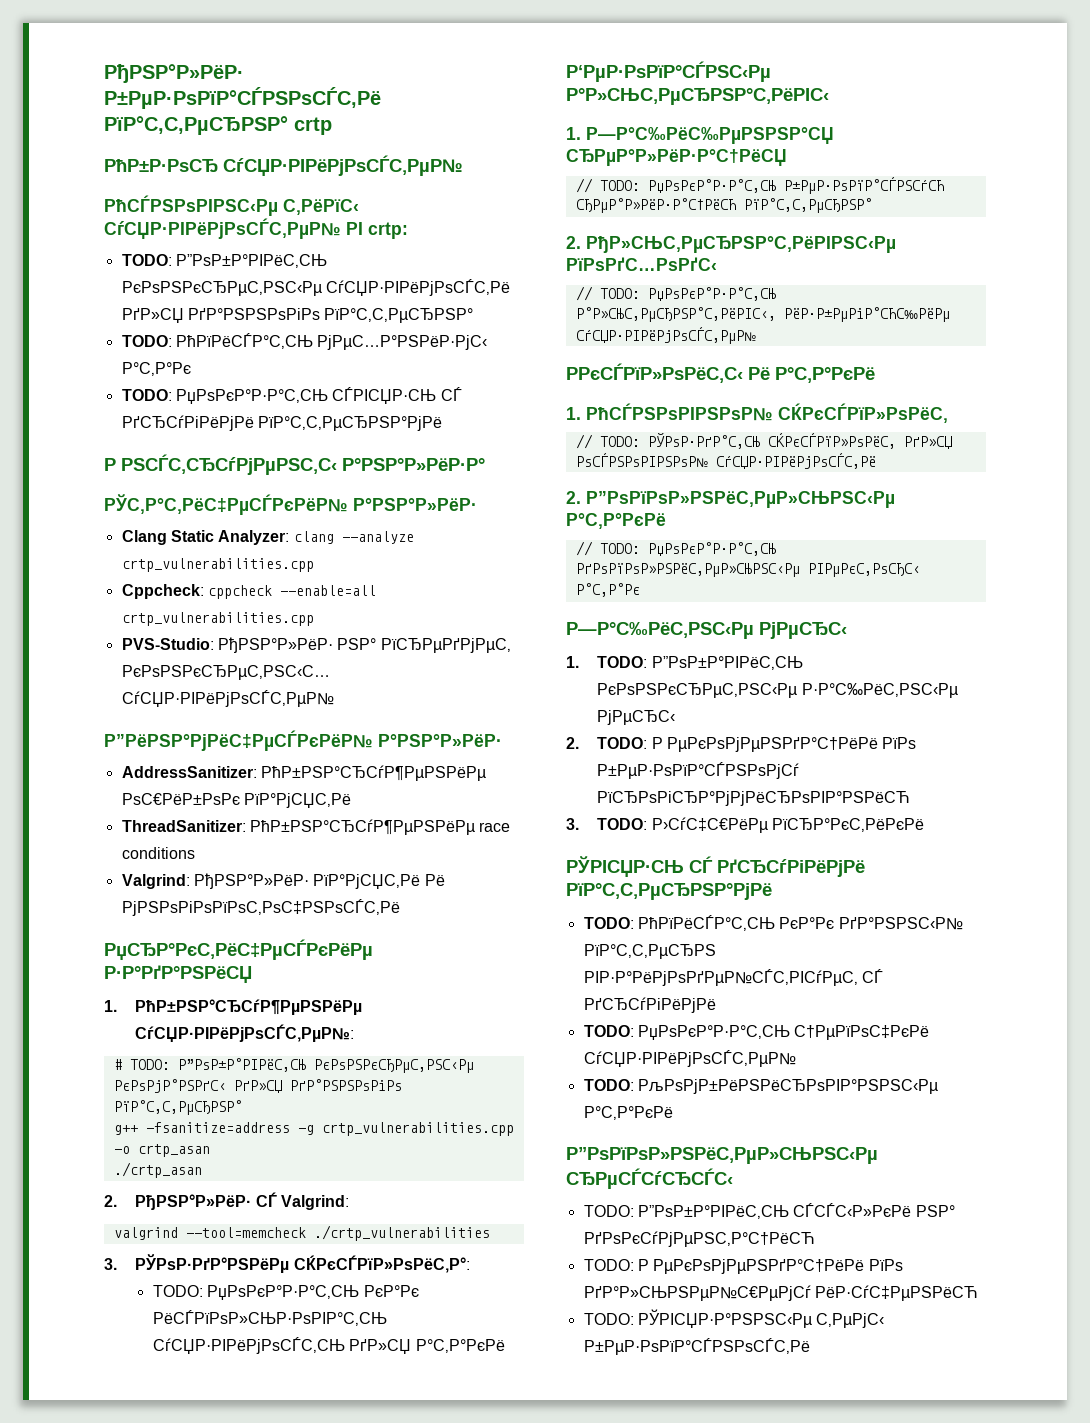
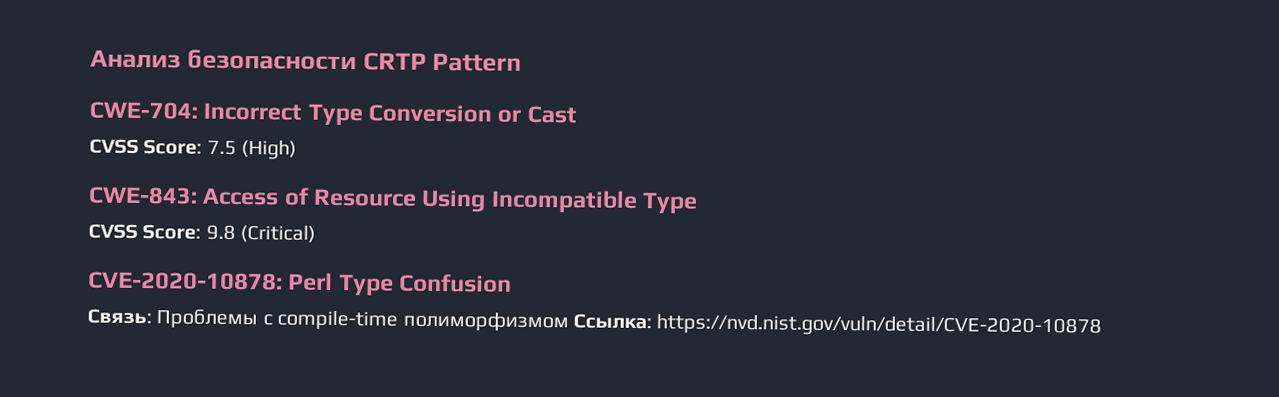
- РђРЅР°Р»РёР· Р±РµР·РѕРїР°СЃРЅРѕСЃС‚Рё РїР°С‚С‚РµСЂРЅР° crtp
- РћР±Р·РѕСЂ СѓСЏР·РІРёРјРѕСЃС‚РµР№
- РћСЃРЅРѕРІРЅС‹Рµ С‚РёРїС‹ СѓСЏР·РІРёРјРѕСЃС‚РµР№ РІ crtp:
- TODO: Р”РѕР±Р°РІРёС‚СЊ РєРѕРЅРєСЂРµС‚РЅС‹Рµ СѓСЏР·РІРёРјРѕСЃС‚Рё РґР»СЏ РґР°РЅРЅРѕРіРѕ РїР°С‚С‚РµСЂРЅР°
- TODO: РћРїРёСЃР°С‚СЊ РјРµС…Р°РЅРёР·РјС‹ Р°С‚Р°Рє
- TODO: РџРѕРєР°Р·Р°С‚СЊ СЃРІСЏР·СЊ СЃ РґСЂСѓРіРёРјРё РїР°С‚С‚РµСЂРЅР°РјРё
- Р РЅСЃС‚СЂСѓРјРµРЅС‚С‹ Р°РЅР°Р»РёР·Р°
- РЎС‚Р°С‚РёС‡РµСЃРєРёР№ Р°РЅР°Р»РёР·
- Clang Static Analyzer: clang --analyze crtp_vulnerabilities.cpp
- Cppcheck: cppcheck --enable=all crtp_vulnerabilities.cpp
- PVS-Studio: РђРЅР°Р»РёР· РЅР° РїСЂРµРґРјРµС‚ РєРѕРЅРєСЂРµС‚РЅС‹С… СѓСЏР·РІРёРјРѕСЃС‚РµР№
- Р”РёРЅР°РјРёС‡РµСЃРєРёР№ Р°РЅР°Р»РёР·
- AddressSanitizer: РћР±РЅР°СЂСѓР¶РµРЅРёРµ РѕС€РёР±РѕРє РїР°РјСЏС‚Рё
- ThreadSanitizer: РћР±РЅР°СЂСѓР¶РµРЅРёРµ race conditions
- Valgrind: РђРЅР°Р»РёР· РїР°РјСЏС‚Рё Рё РјРЅРѕРіРѕРїРѕС‚РѕС‡РЅРѕСЃС‚Рё
- РџСЂР°РєС‚РёС‡РµСЃРєРёРµ Р·Р°РґР°РЅРёСЏ
- 1. РћР±РЅР°СЂСѓР¶РµРЅРёРµ СѓСЏР·РІРёРјРѕСЃС‚РµР№:
- # TODO: Р”РѕР±Р°РІРёС‚СЊ РєРѕРЅРєСЂРµС‚РЅС‹Рµ РєРѕРјР°РЅРґС‹ РґР»СЏ РґР°РЅРЅРѕРіРѕ РїР°С‚С‚РµСЂРЅР°
- g++ -fsanitize=address -g crtp_vulnerabilities.cpp -o crtp_asan
- ./crtp_asan
- 2. РђРЅР°Р»РёР· СЃ Valgrind:
- valgrind --tool=memcheck ./crtp_vulnerabilities
- 3. РЎРѕР·РґР°РЅРёРµ СЌРєСЃРїР»РѕРёС‚Р°:
- TODO: РџРѕРєР°Р·Р°С‚СЊ РєР°Рє РёСЃРїРѕР»СЊР·РѕРІР°С‚СЊ СѓСЏР·РІРёРјРѕСЃС‚СЊ РґР»СЏ Р°С‚Р°РєРё
- Р‘РµР·РѕРїР°СЃРЅС‹Рµ Р°Р»СЊС‚РµСЂРЅР°С‚РёРІС‹
- 1. Р—Р°С‰РёС‰РµРЅРЅР°СЏ СЂРµР°Р»РёР·Р°С†РёСЏ
- // TODO: РџРѕРєР°Р·Р°С‚СЊ Р±РµР·РѕРїР°СЃРЅСѓСЋ СЂРµР°Р»РёР·Р°С†РёСЋ РїР°С‚С‚РµСЂРЅР°
- 2. РђР»СЊС‚РµСЂРЅР°С‚РёРІРЅС‹Рµ РїРѕРґС…РѕРґС‹
- // TODO: РџРѕРєР°Р·Р°С‚СЊ Р°Р»СЊС‚РµСЂРЅР°С‚РёРІС‹, РёР·Р±РµРіР°СЋС‰РёРµ СѓСЏР·РІРёРјРѕСЃС‚РµР№
- РРєСЃРїР»РѕРёС‚С‹ Рё Р°С‚Р°РєРё
- 1. РћСЃРЅРѕРІРЅРѕР№ СЌРєСЃРїР»РѕРёС‚
- // TODO: РЎРѕР·РґР°С‚СЊ СЌРєСЃРїР»РѕРёС‚ РґР»СЏ РѕСЃРЅРѕРІРЅРѕР№ СѓСЏР·РІРёРјРѕСЃС‚Рё
- 2. Р”РѕРїРѕР»РЅРёС‚РµР»СЊРЅС‹Рµ Р°С‚Р°РєРё
- // TODO: РџРѕРєР°Р·Р°С‚СЊ РґРѕРїРѕР»РЅРёС‚РµР»СЊРЅС‹Рµ РІРµРєС‚РѕСЂС‹ Р°С‚Р°Рє
- Р—Р°С‰РёС‚РЅС‹Рµ РјРµСЂС‹
- 1. TODO: Р”РѕР±Р°РІРёС‚СЊ РєРѕРЅРєСЂРµС‚РЅС‹Рµ Р·Р°С‰РёС‚РЅС‹Рµ РјРµСЂС‹
- 2. TODO: Р РµРєРѕРјРµРЅРґР°С†РёРё РїРѕ Р±РµР·РѕРїР°СЃРЅРѕРјСѓ РїСЂРѕРіСЂР°РјРјРёСЂРѕРІР°РЅРёСЋ
- 3. TODO: Р›СѓС‡С€РёРµ РїСЂР°РєС‚РёРєРё
- РЎРІСЏР·СЊ СЃ РґСЂСѓРіРёРјРё РїР°С‚С‚РµСЂРЅР°РјРё
- TODO: РћРїРёСЃР°С‚СЊ РєР°Рє РґР°РЅРЅС‹Р№ РїР°С‚С‚РµСЂРЅ РІР·Р°РёРјРѕРґРµР№СЃС‚РІСѓРµС‚ СЃ РґСЂСѓРіРёРјРё
- TODO: РџРѕРєР°Р·Р°С‚СЊ С†РµРїРѕС‡РєРё СѓСЏР·РІРёРјРѕСЃС‚РµР№
- TODO: РљРѕРјР±РёРЅРёСЂРѕРІР°РЅРЅС‹Рµ Р°С‚Р°РєРё
- Р”РѕРїРѕР»РЅРёС‚РµР»СЊРЅС‹Рµ СЂРµСЃСѓСЂСЃС‹
- TODO: Р”РѕР±Р°РІРёС‚СЊ СЃСЃС‹Р»РєРё РЅР° РґРѕРєСѓРјРµРЅС‚Р°С†РёСЋ
- TODO: Р РµРєРѕРјРµРЅРґР°С†РёРё РїРѕ РґР°Р»СЊРЅРµР№С€РµРјСѓ РёР·СѓС‡РµРЅРёСЋ
- TODO: РЎРІСЏР·Р°РЅРЅС‹Рµ С‚РµРјС‹ Р±РµР·РѕРїР°СЃРЅРѕСЃС‚Рё
+ Анализ безопасности CRTP Pattern
+ CWE-704: Incorrect Type Conversion or Cast
+ CVSS Score: 7.5 (High)
+ CWE-843: Access of Resource Using Incompatible Type
+ CVSS Score: 9.8 (Critical)
+ CVE-2020-10878: Perl Type Confusion
+ Связь: Проблемы с compile-time полиморфизмом Ссылка: https://nvd.nist.gov/vuln/detail/CVE-2020-10878

